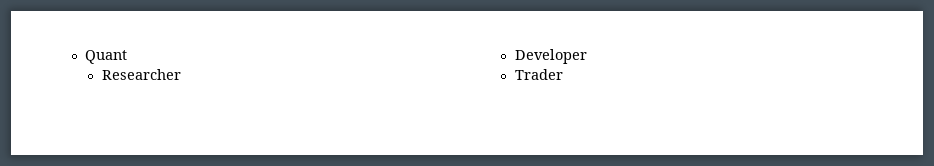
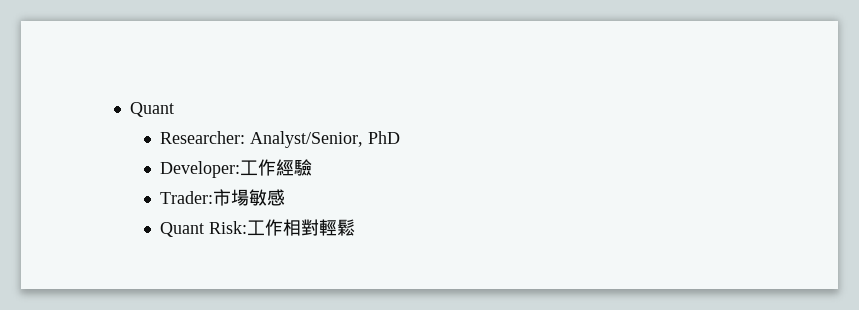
- Researcher
- Developer
- Trader
+ Researcher: Analyst/Senior, PhD
+ Developer:工作經驗
+ Trader:市場敏感
+ Quant Risk:工作相對輕鬆

